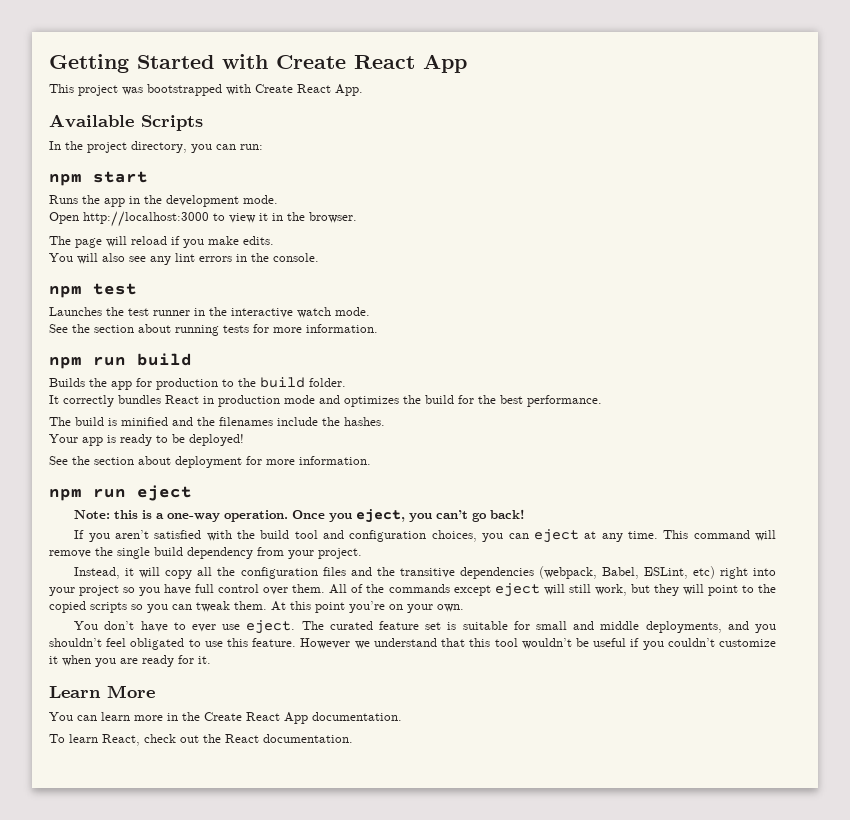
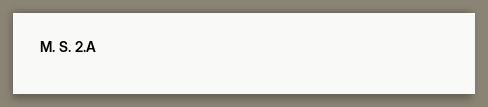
- Getting Started with Create React App
- This project was bootstrapped with Create React App.
- Available Scripts
- In the project directory, you can run:
- npm start
- Runs the app in the development mode.
- Open http://localhost:3000 to view it in the browser.
- The page will reload if you make edits.
- You will also see any lint errors in the console.
- npm test
- Launches the test runner in the interactive watch mode.
- See the section about running tests for more information.
- npm run build
- Builds the app for production to the build folder.
- It correctly bundles React in production mode and optimizes the build for the best performance.
- The build is minified and the filenames include the hashes.
- Your app is ready to be deployed!
- See the section about deployment for more information.
- npm run eject
- Note: this is a one-way operation. Once you eject, you can’t go back!
- If you aren’t satisfied with the build tool and configuration choices, you can eject at any time. This command will remove the single build dependency from your project.
- Instead, it will copy all the configuration files and the transitive dependencies (webpack, Babel, ESLint, etc) right into your project so you have full control over them. All of the commands except eject will still work, but they will point to the copied scripts so you can tweak them. At this point you’re on your own.
- You don’t have to ever use eject. The curated feature set is suitable for small and middle deployments, and you shouldn’t feel obligated to use this feature. However we understand that this tool wouldn’t be useful if you couldn’t customize it when you are ready for it.
- Learn More
- You can learn more in the Create React App documentation.
- To learn React, check out the React documentation.
+ M. S. 2.A

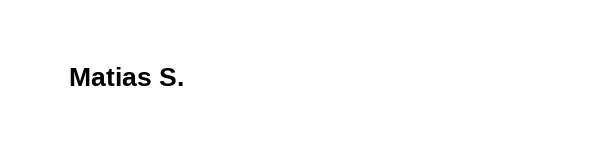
- M. S. 2.A
+ Matias S.

